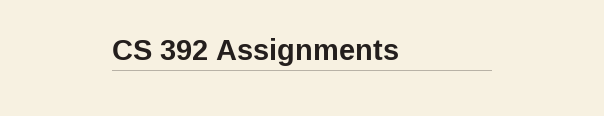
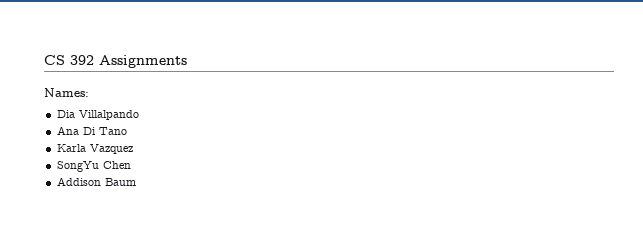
+ Names:
+ Dia Villalpando
+ Ana Di Tano
+ Karla Vazquez
+ SongYu Chen
+ Addison Baum

